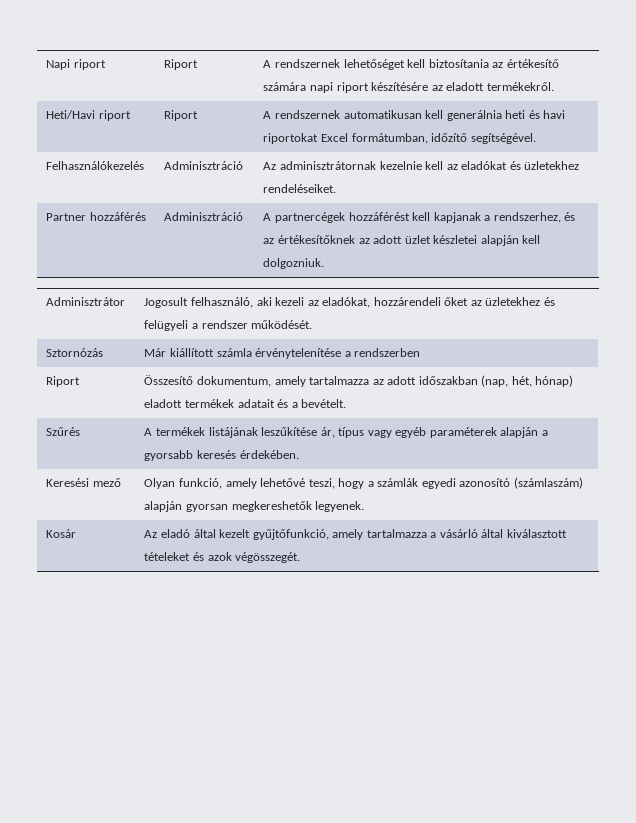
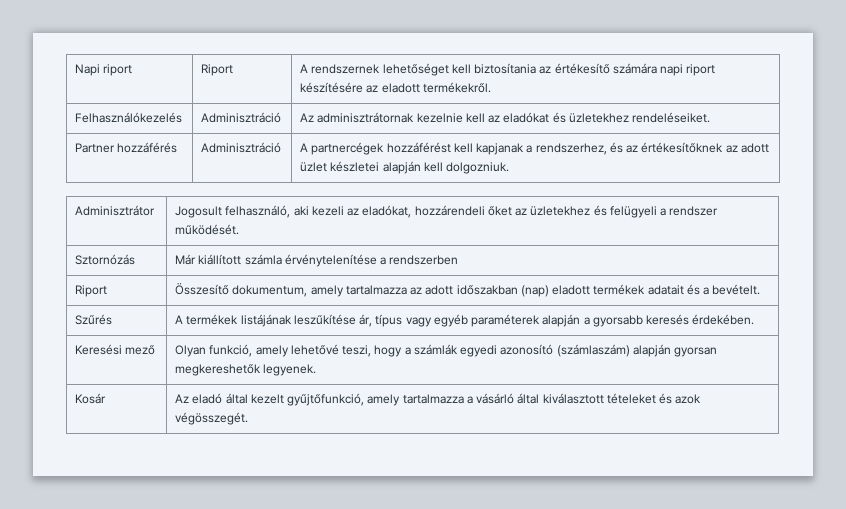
- Heti/Havi riport | Riport | A rendszernek automatikusan kell generálnia heti és havi riportokat Excel formátumban, időzítő segítségével.
- Riport | Összesítő dokumentum, amely tartalmazza az adott időszakban (nap, hét, hónap) eladott termékek adatait és a bevételt.
+ Riport | Összesítő dokumentum, amely tartalmazza az adott időszakban (nap) eladott termékek adatait és a bevételt.

